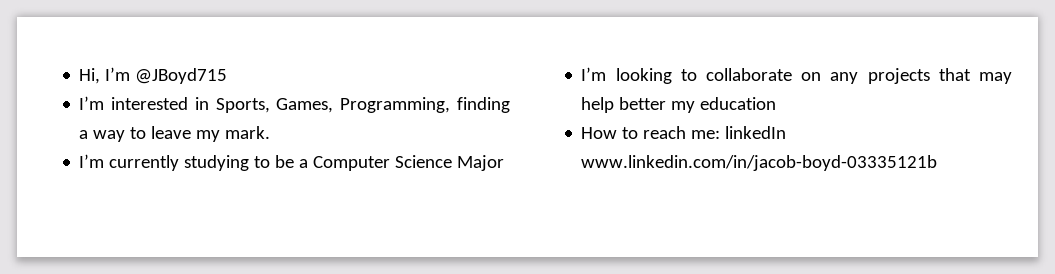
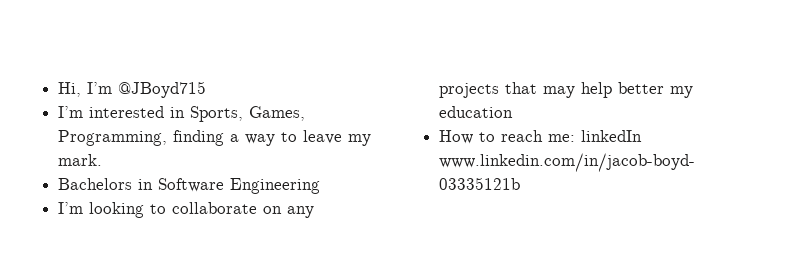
- I’m currently studying to be a Computer Science Major
+ Bachelors in Software Engineering

